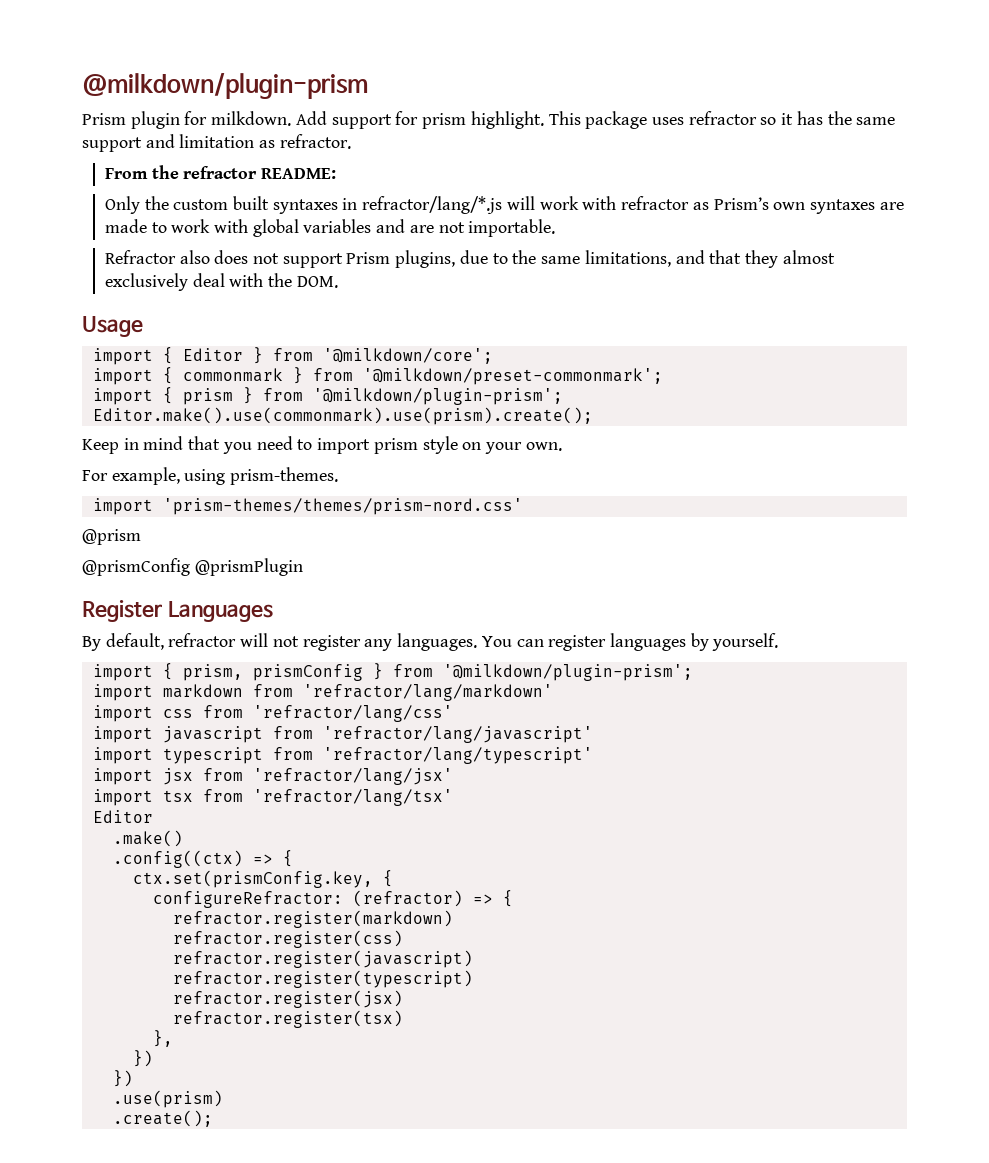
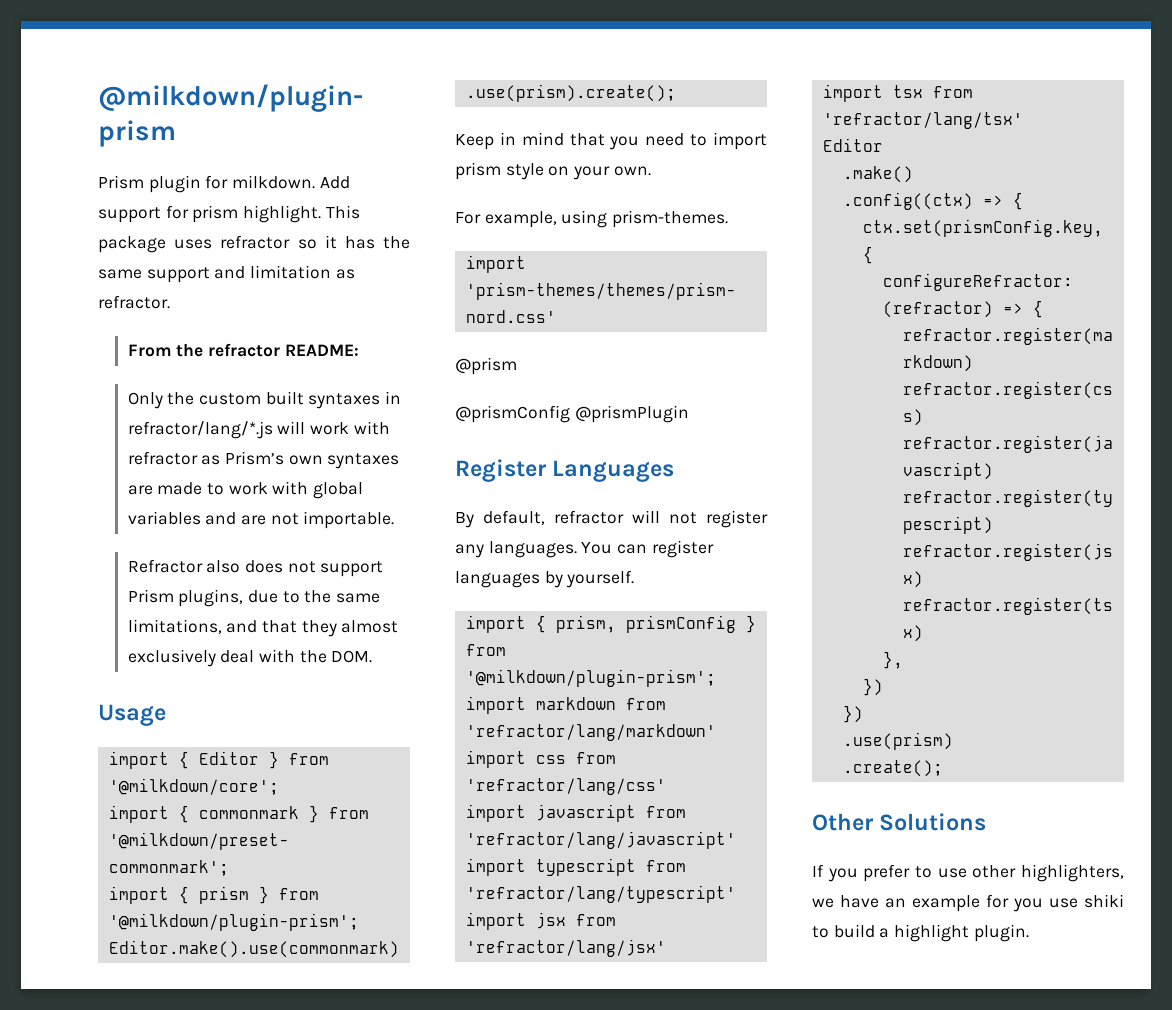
+ Other Solutions
+ If you prefer to use other highlighters, we have an example for you use shiki to build a highlight plugin.

